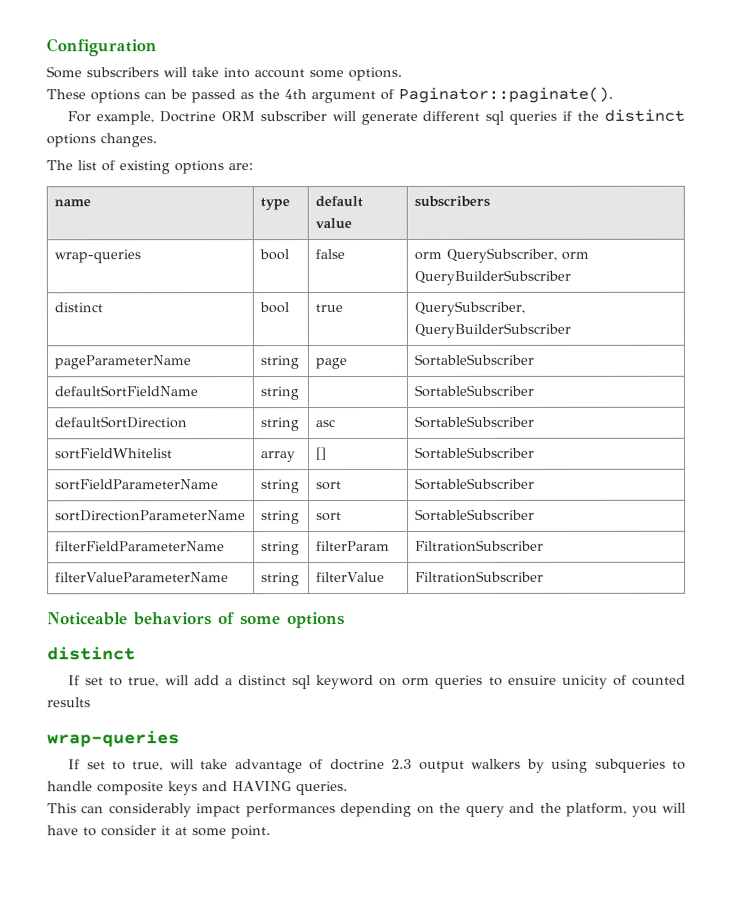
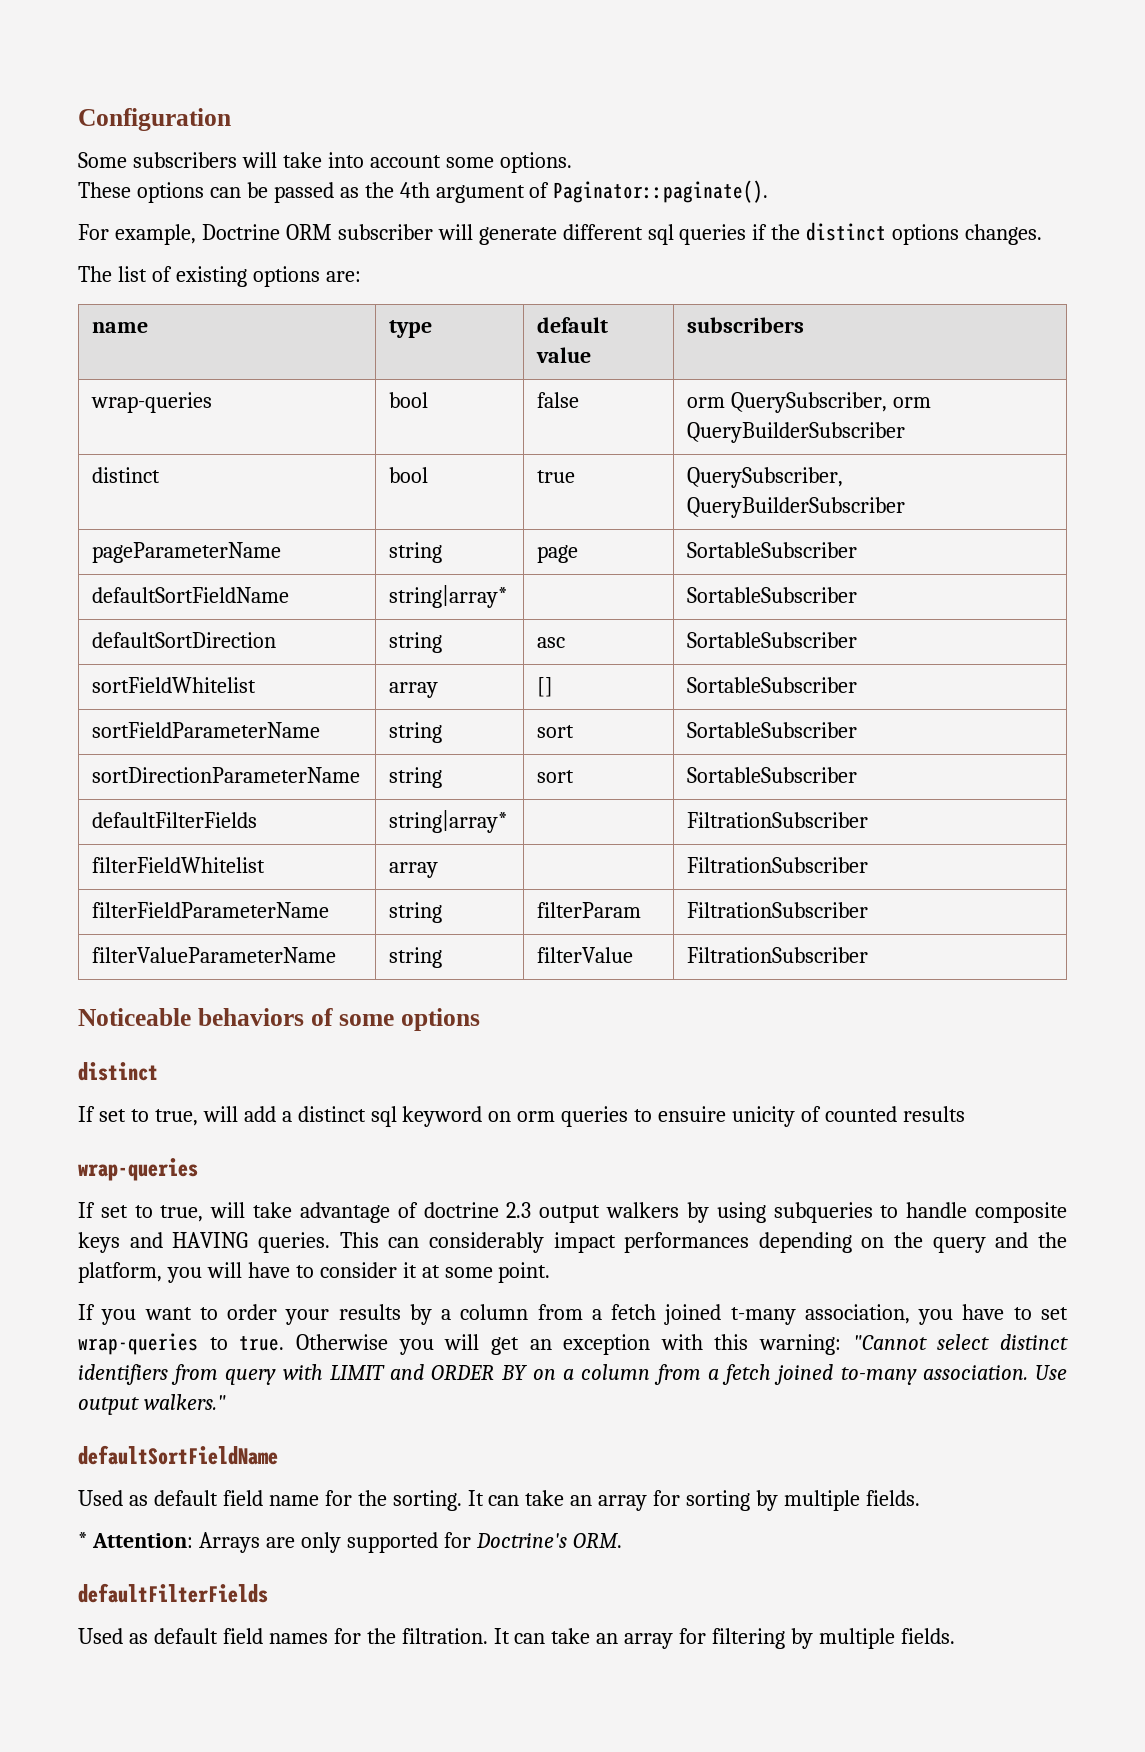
- defaultSortFieldName | string | | SortableSubscriber
+ defaultSortFieldName | string|array* | | SortableSubscriber
+ defaultFilterFields | string|array* | | FiltrationSubscriber
+ filterFieldWhitelist | array | | FiltrationSubscriber
- If set to true, will take advantage of doctrine 2.3 output walkers by using subqueries to handle composite keys and HAVING queries.
- This can considerably impact performances depending on the query and the platform, you will have to consider it at some point.
+ If set to true, will take advantage of doctrine 2.3 output walkers by using subqueries to handle composite keys and HAVING queries. This can considerably impact performances depending on the query and the platform, you will have to consider it at some point.
+ If you want to order your results by a column from a fetch joined t-many association, you have to set wrap-queries to true. Otherwise you will get an exception with this warning: "Cannot select distinct identifiers from query with LIMIT and ORDER BY on a column from a fetch joined to-many association. Use output walkers."
+ defaultSortFieldName
+ Used as default field name for the sorting. It can take an array for sorting by multiple fields.
+ * Attention: Arrays are only supported for Doctrine's ORM.
+ defaultFilterFields
+ Used as default field names for the filtration. It can take an array for filtering by multiple fields.

